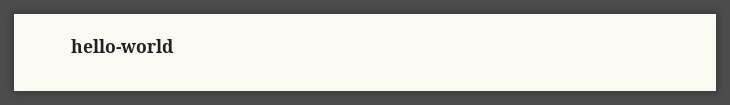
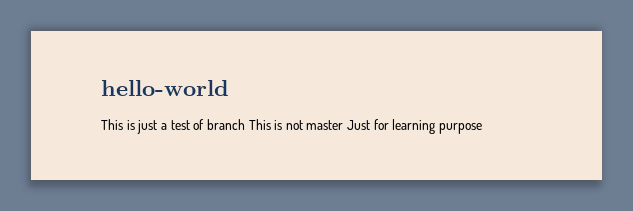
+ This is just a test of branch This is not master Just for learning purpose

